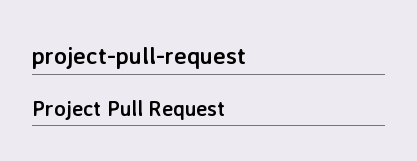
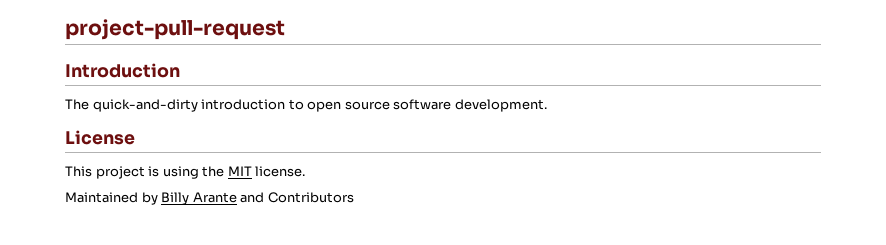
- Project Pull Request
+ Introduction
+ The quick-and-dirty introduction to open source software development.
+ License
+ This project is using the MIT license.
+ Maintained by Billy Arante and Contributors

